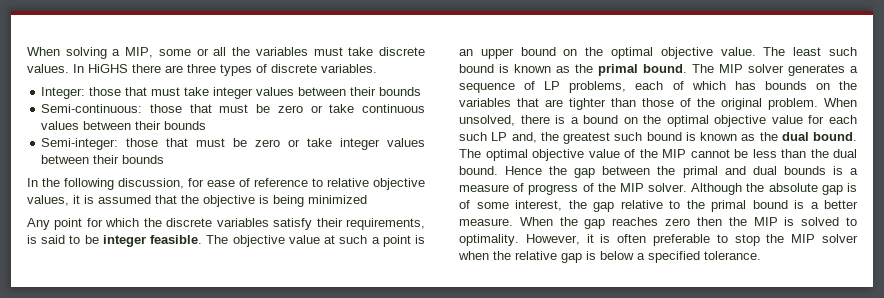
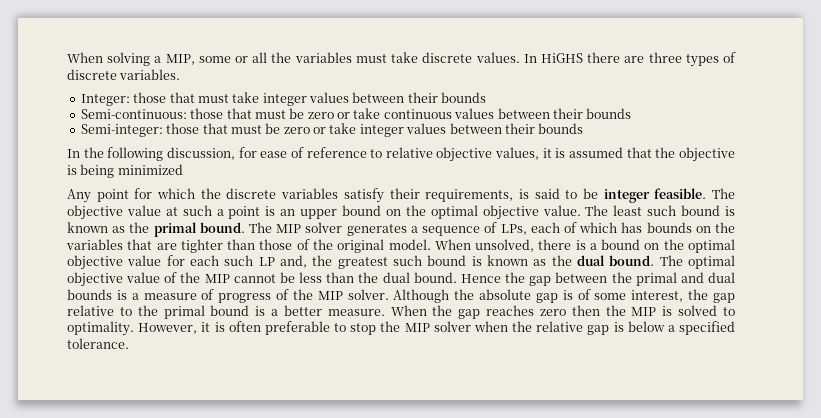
- The MIP solver generates a sequence of LP problems, each of which has bounds on the variables that are tighter than those of the original problem.
+ The MIP solver generates a sequence of LPs, each of which has bounds on the variables that are tighter than those of the original model.

